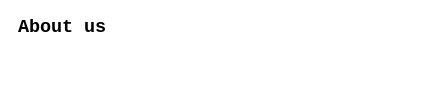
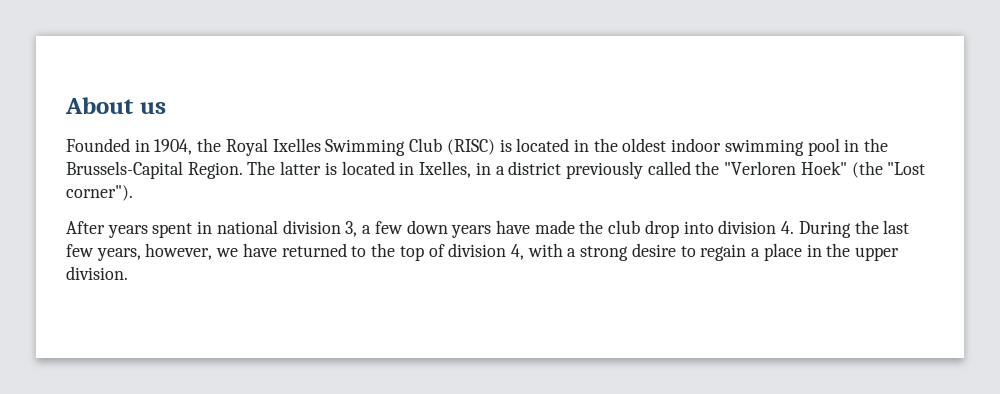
+ Founded in 1904, the Royal Ixelles Swimming Club (RISC) is located in the oldest indoor swimming pool in the Brussels-Capital Region. The latter is located in Ixelles, in a district previously called the "Verloren Hoek" (the "Lost corner").
+ After years spent in national division 3, a few down years have made the club drop into division 4. During the last few years, however, we have returned to the top of division 4, with a strong desire to regain a place in the upper division.

